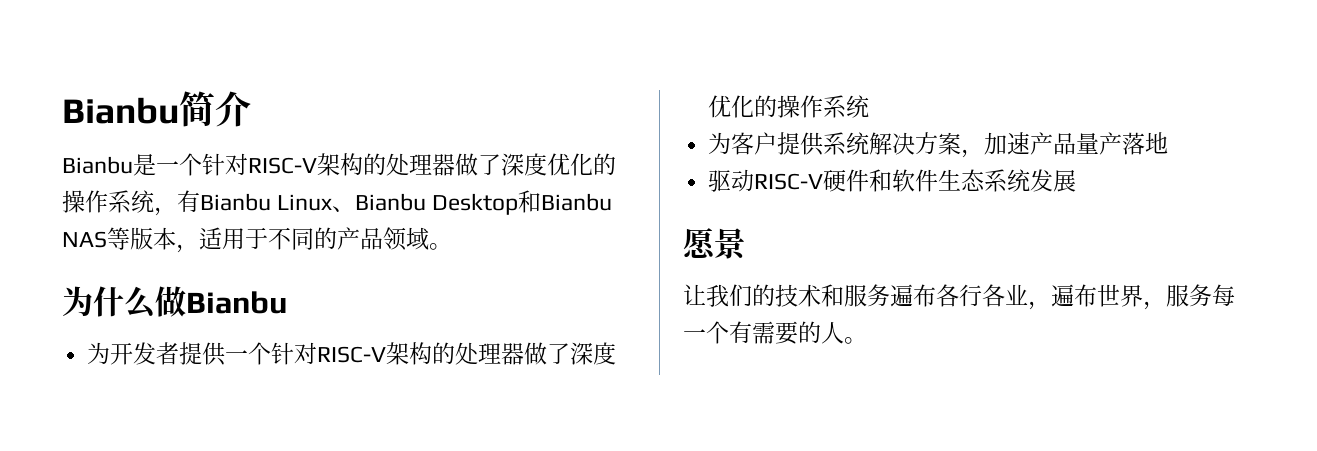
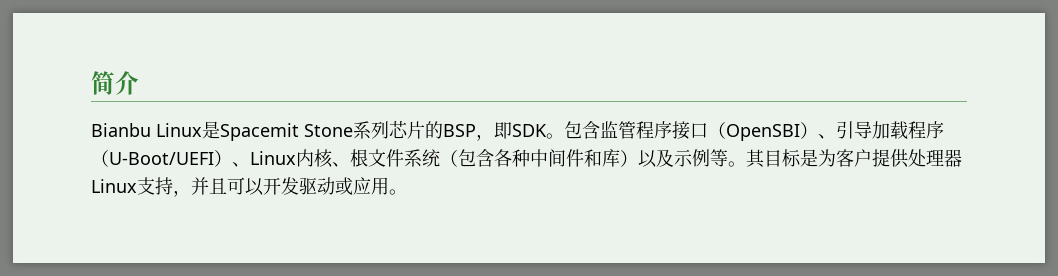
- Bianbu简介
+ 简介
- Bianbu是一个针对RISC-V架构的处理器做了深度优化的操作系统，有Bianbu Linux、Bianbu Desktop和Bianbu NAS等版本，适用于不同的产品领域。
- 为什么做Bianbu
- 为开发者提供一个针对RISC-V架构的处理器做了深度优化的操作系统
- 为客户提供系统解决方案，加速产品量产落地
- 驱动RISC-V硬件和软件生态系统发展
- 愿景
- 让我们的技术和服务遍布各行各业，遍布世界，服务每一个有需要的人。
+ Bianbu Linux是Spacemit Stone系列芯片的BSP，即SDK。包含监管程序接口（OpenSBI）、引导加载程序（U-Boot/UEFI）、Linux内核、根文件系统（包含各种中间件和库）以及示例等。其目标是为客户提供处理器Linux支持，并且可以开发驱动或应用。

